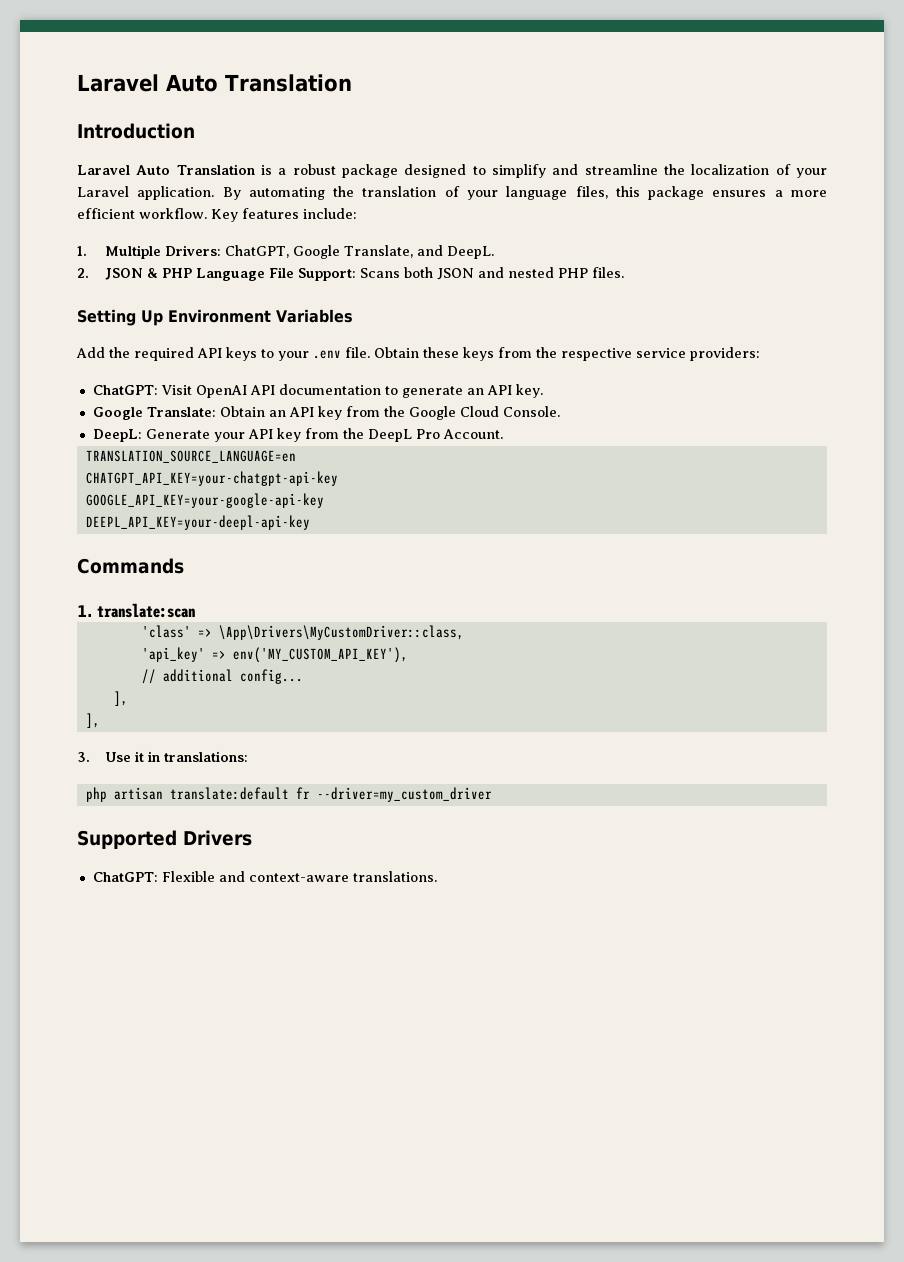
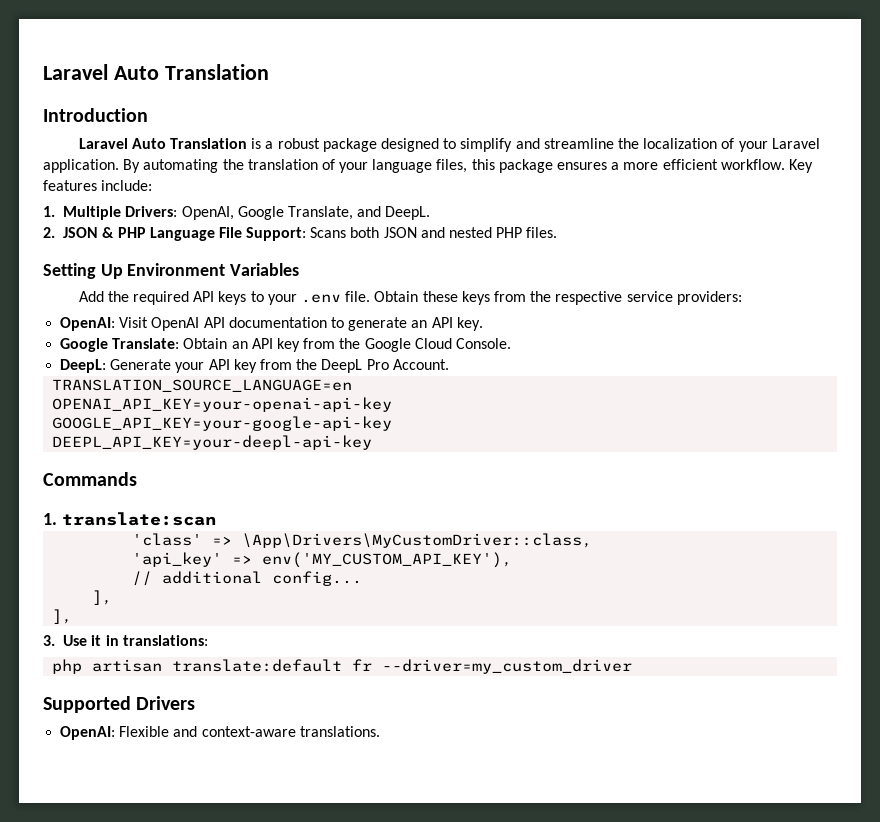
- 1. Multiple Drivers: ChatGPT, Google Translate, and DeepL.
+ 1. Multiple Drivers: OpenAI, Google Translate, and DeepL.
- ChatGPT: Visit OpenAI API documentation to generate an API key.
+ OpenAI: Visit OpenAI API documentation to generate an API key.
- CHATGPT_API_KEY=your-chatgpt-api-key
+ OPENAI_API_KEY=your-openai-api-key
- ChatGPT: Flexible and context-aware translations.
+ OpenAI: Flexible and context-aware translations.

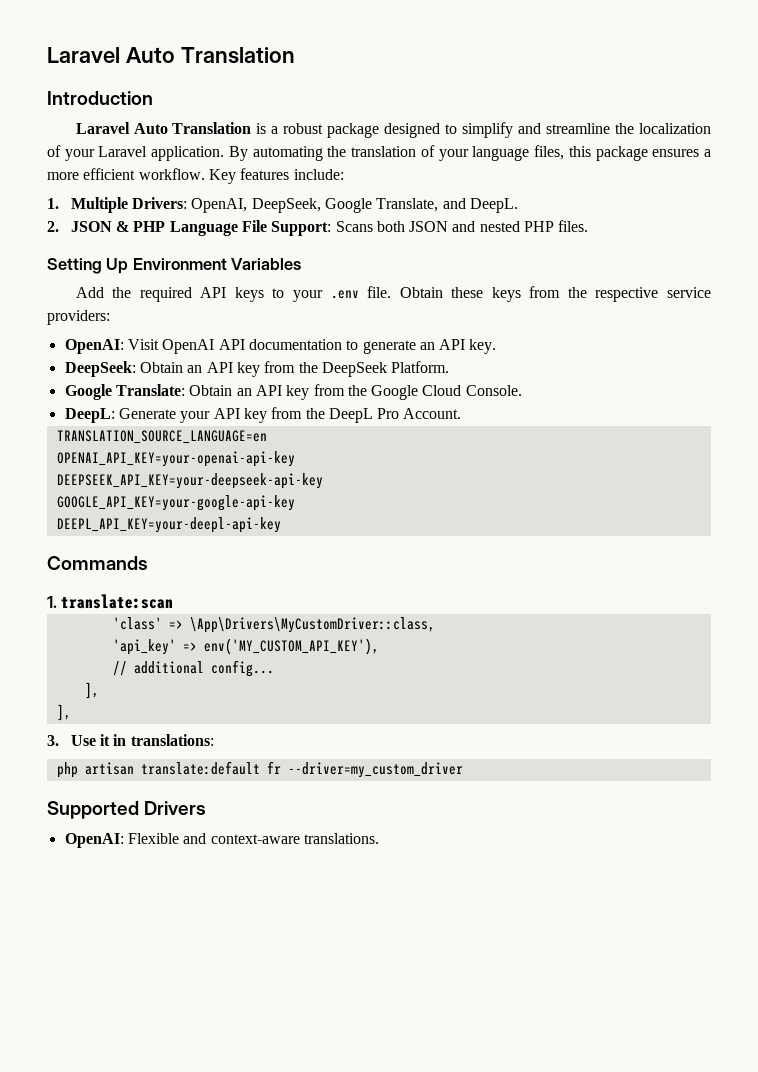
- 1. Multiple Drivers: OpenAI, Google Translate, and DeepL.
+ 1. Multiple Drivers: OpenAI, DeepSeek, Google Translate, and DeepL.
+ DeepSeek: Obtain an API key from the DeepSeek Platform.
+ DEEPSEEK_API_KEY=your-deepseek-api-key

